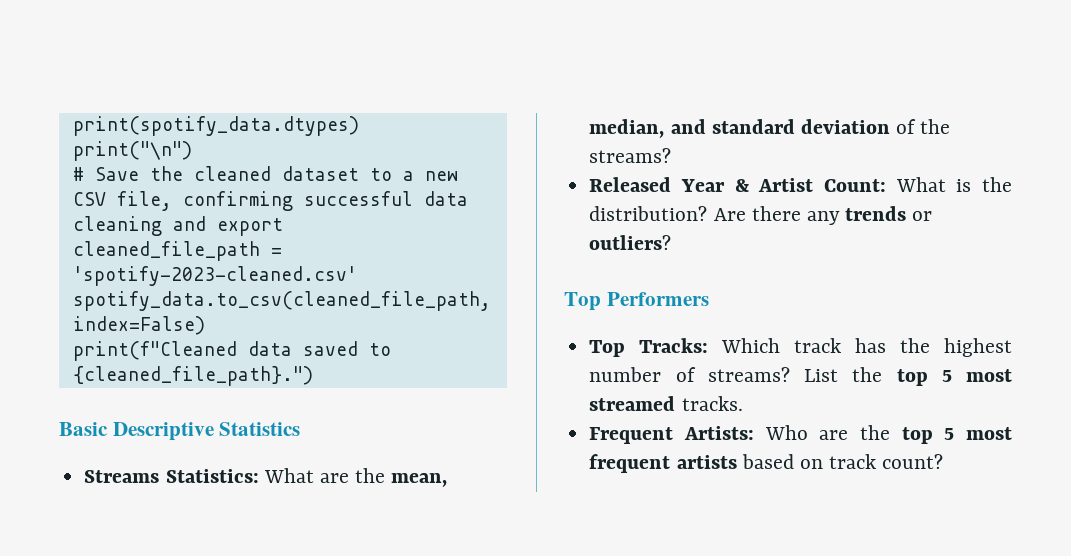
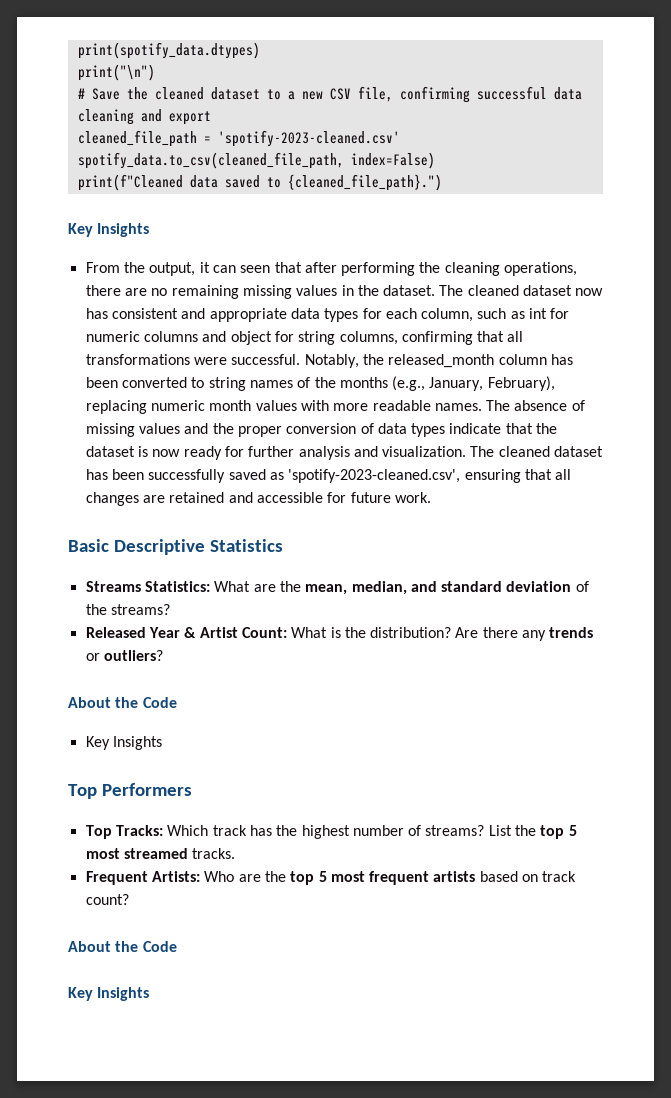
  print(f"Cleaned data saved to {cleaned_file_path}.")
+ Key Insights
+ From the output, it can seen that after performing the cleaning operations, there are no remaining missing values in the dataset. The cleaned dataset now has consistent and appropriate data types for each column, such as int for numeric columns and object for string columns, confirming that all transformations were successful. Notably, the released_month column has been converted to string names of the months (e.g., January, February), replacing numeric month values with more readable names. The absence of missing values and the proper conversion of data types indicate that the dataset is now ready for further analysis and visualization. The cleaned dataset has been successfully saved as 'spotify-2023-cleaned.csv', ensuring that all changes are retained and accessible for future work.
  Are there any trends or outliers?
+ About the Code
+ Key Insights
  Frequent Artists: Who are the top 5 most frequent artists based on track count?
+ About the Code
+ Key Insights

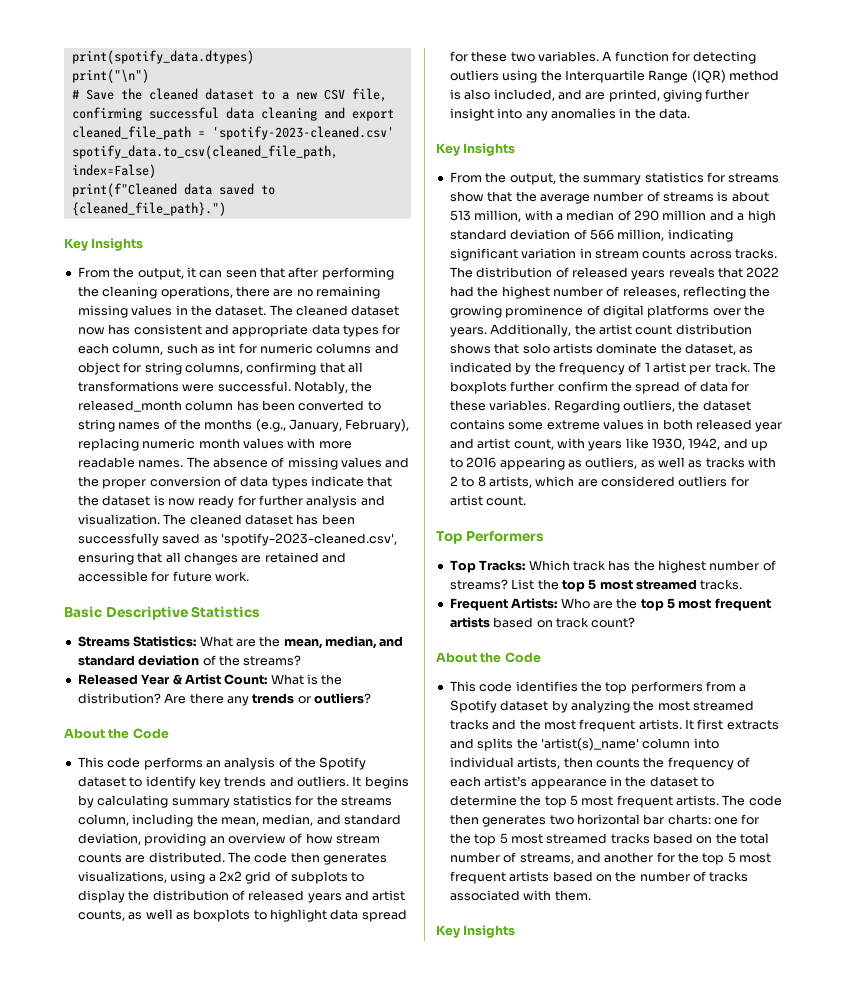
  Are there any trends or outliers?
  About the Code
+ This code performs an analysis of the Spotify dataset to identify key trends and outliers. It begins by calculating summary statistics for the streams column, including the mean, median, and standard deviation, providing an overview of how stream counts are distributed. The code then generates visualizations, using a 2x2 grid of subplots to display the distribution of released years and artist counts, as well as boxplots to highlight data spread for these two variables. A function for detecting outliers using the Interquartile Range (IQR) method is also included, and are printed, giving further insight into any anomalies in the data.
  Key Insights
+ From the output, the summary statistics for streams show that the average number of streams is about 513 million, with a median of 290 million and a high standard deviation of 566 million, indicating significant variation in stream counts across tracks. The distribution of released years reveals that 2022 had the highest number of releases, reflecting the growing prominence of digital platforms over the years. Additionally, the artist count distribution shows that solo artists dominate the dataset, as indicated by the frequency of 1 artist per track. The boxplots further confirm the spread of data for these variables. Regarding outliers, the dataset contains some extreme values in both released year and artist count, with years like 1930, 1942, and up to 2016 appearing as outliers, as well as tracks with 2 to 8 artists, which are considered outliers for artist count.
+ This code identifies the top performers from a Spotify dataset by analyzing the most streamed tracks and the most frequent artists. It first extracts and splits the 'artist(s)_name' column into individual artists, then counts the frequency of each artist’s appearance in the dataset to determine the top 5 most frequent artists. The code then generates two horizontal bar charts: one for the top 5 most streamed tracks based on the total number of streams, and another for the top 5 most frequent artists based on the number of tracks associated with them.

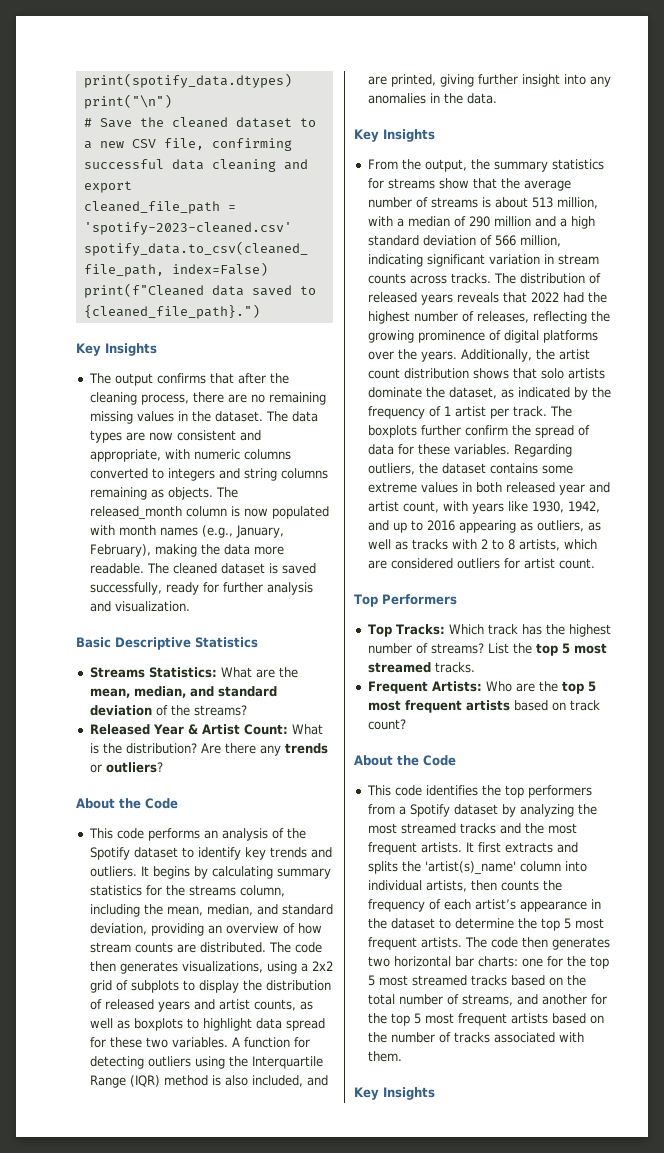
- From the output, it can seen that after performing the cleaning operations, there are no remaining missing values in the dataset.
+ The output confirms that after the cleaning process, there are no remaining missing values in the dataset.
- The cleaned dataset now has consistent and appropriate data types for each column, such as int for numeric columns and object for string columns, confirming that all transformations were successful. Notably, the released_month column has been converted to string names of the months (e.g., January, February), replacing numeric month values with more readable names. The absence of missing values and the proper conversion of data types indicate that the dataset is now ready for further analysis and visualization. The cleaned dataset has been successfully saved as 'spotify-2023-cleaned.csv', ensuring that all changes are retained and accessible for future work.
+ The data types are now consistent and appropriate, with numeric columns converted to integers and string columns remaining as objects. The released_month column is now populated with month names (e.g., January, February), making the data more readable. The cleaned dataset is saved successfully, ready for further analysis and visualization.

